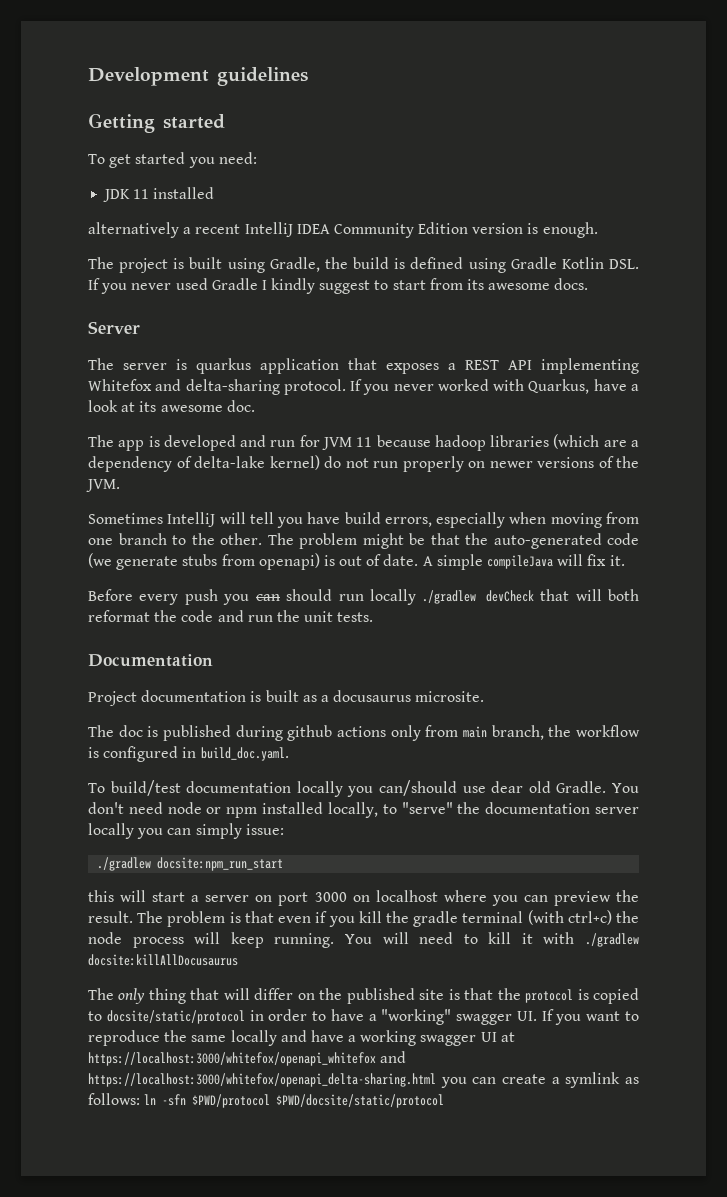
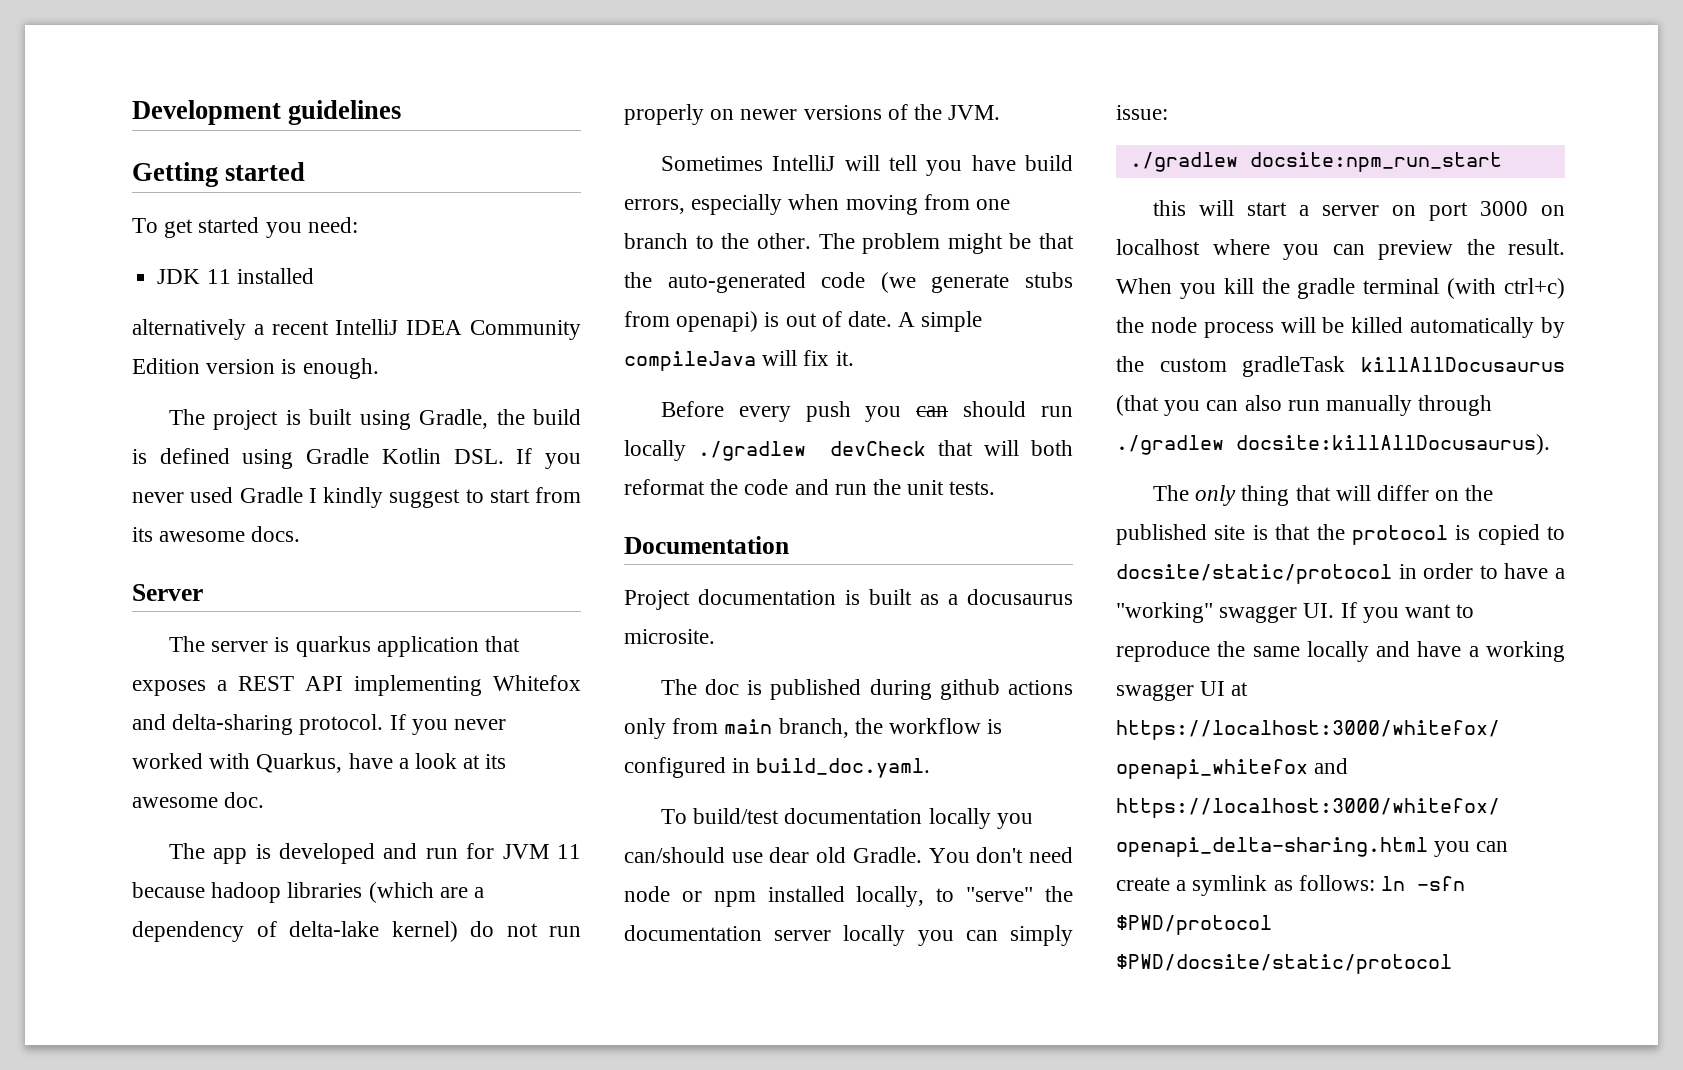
- The problem is that even if you kill the gradle terminal (with ctrl+c) the node process will keep running. You will need to kill it with ./gradlew docsite:killAllDocusaurus
+ When you kill the gradle terminal (with ctrl+c) the node process will be killed automatically by the custom gradleTask killAllDocusaurus (that you can also run manually through ./gradlew docsite:killAllDocusaurus).

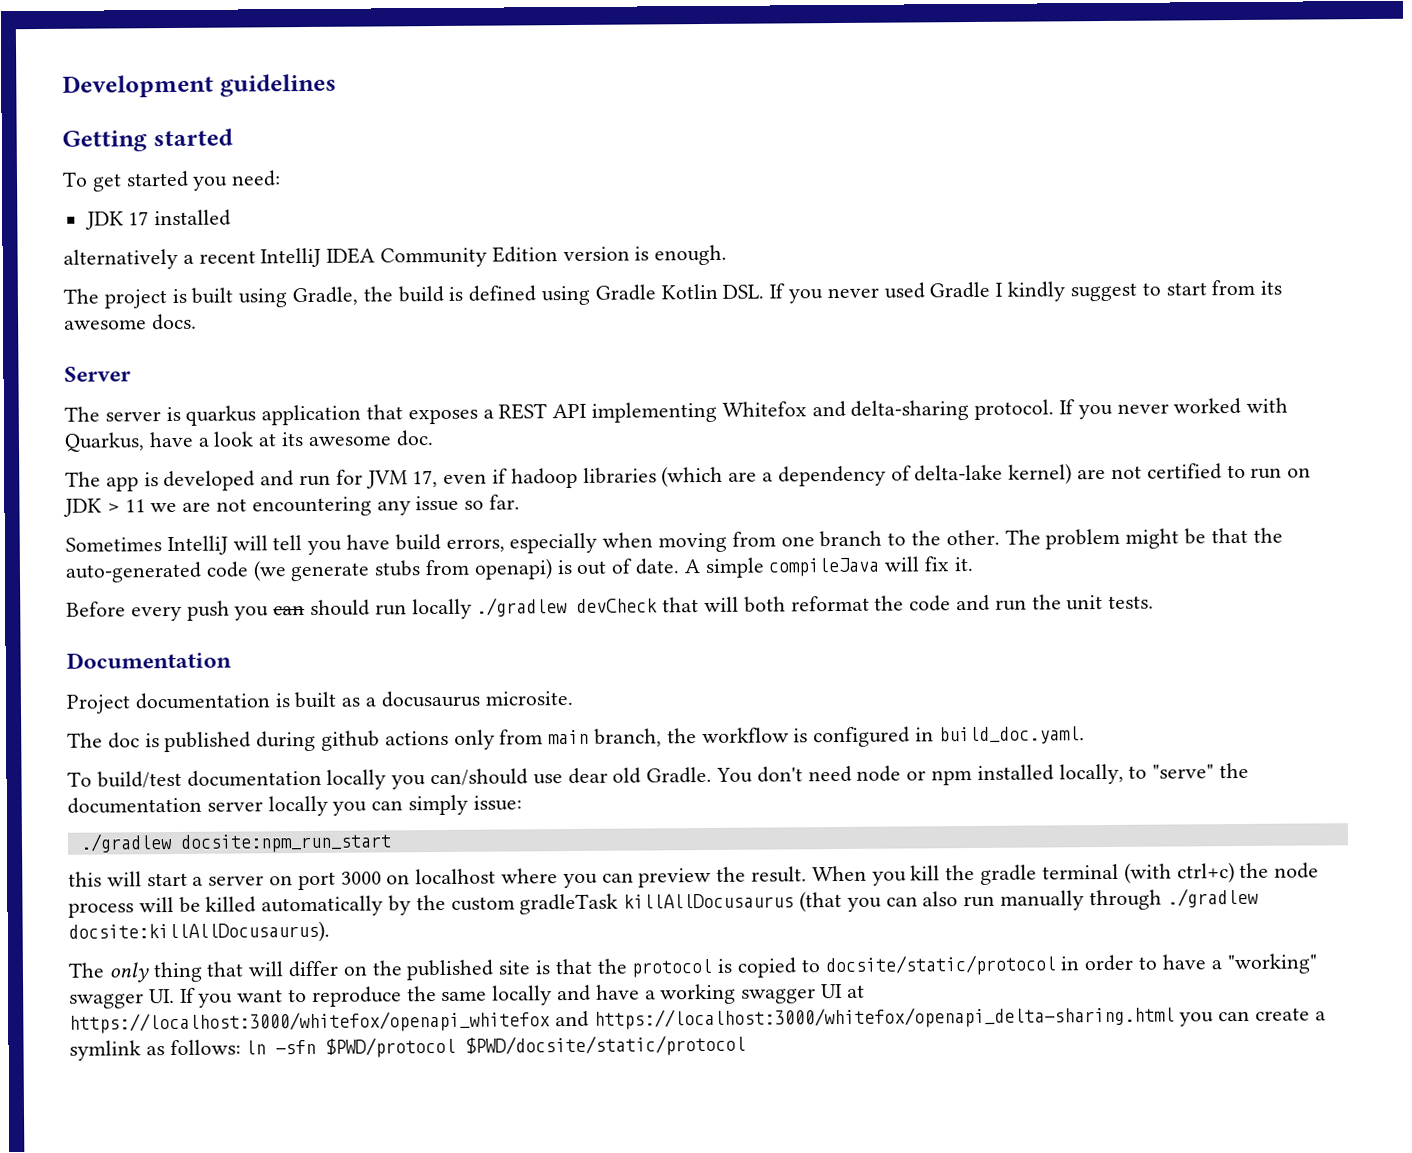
- JDK 11 installed
+ JDK 17 installed
- The app is developed and run for JVM 11 because hadoop libraries (which are a dependency of delta-lake kernel) do not run properly on newer versions of the JVM.
+ The app is developed and run for JVM 17, even if hadoop libraries (which are a dependency of delta-lake kernel) are not certified to run on JDK > 11 we are not encountering any issue so far.

